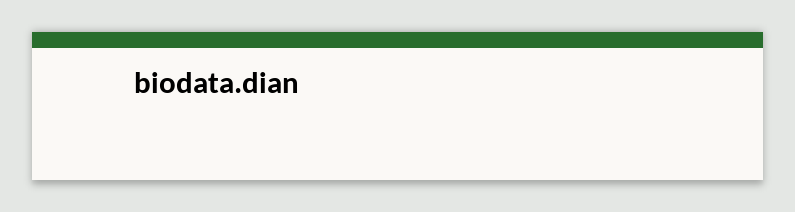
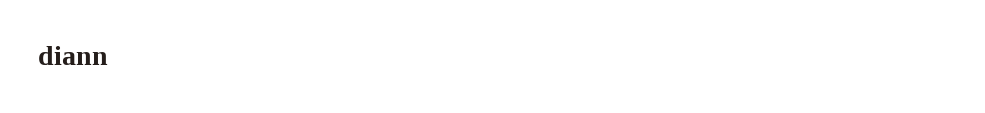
- biodata.dian
+ diann

